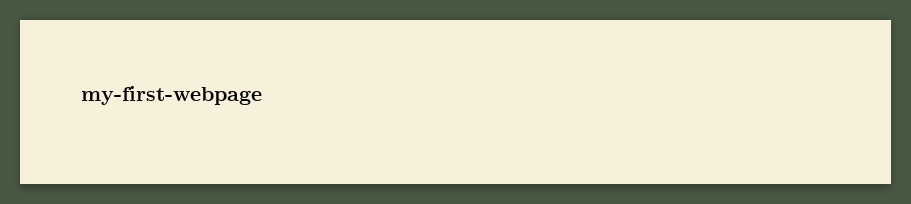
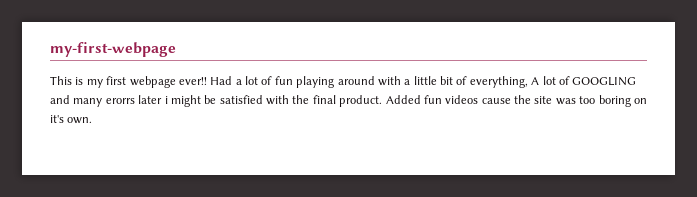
+ This is my first webpage ever!! Had a lot of fun playing around with a little bit of everything, A lot of GOOGLING and many erorrs later i might be satisfied with the final product. Added fun videos cause the site was too boring on it's own.

